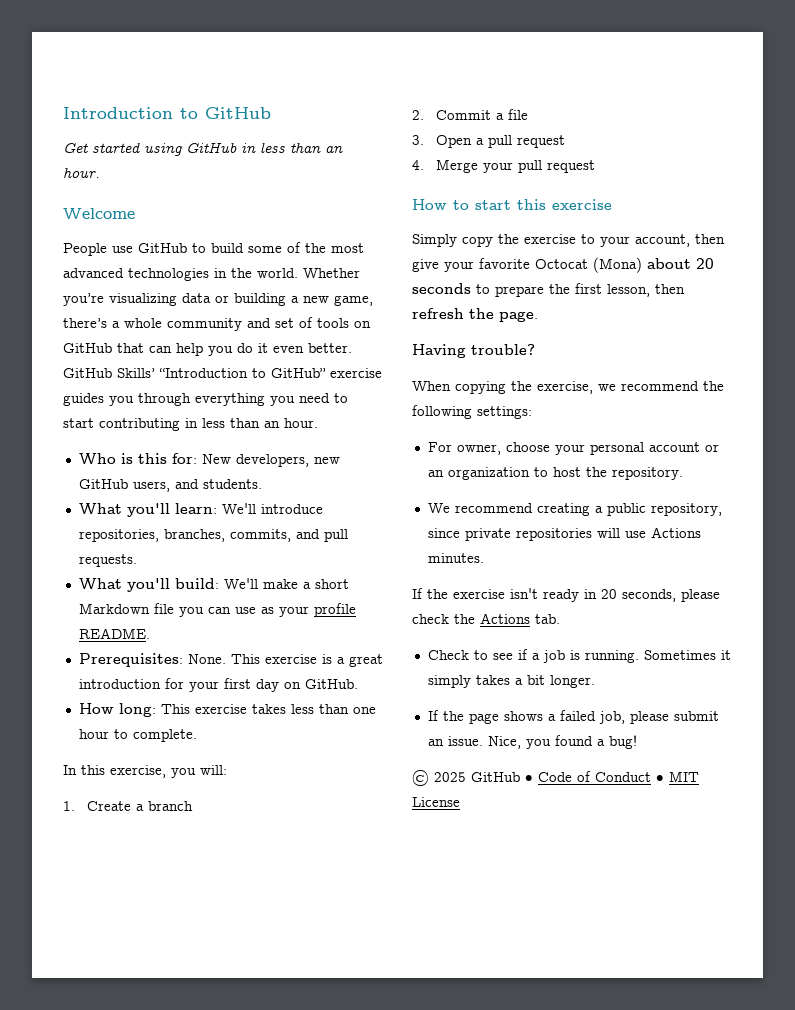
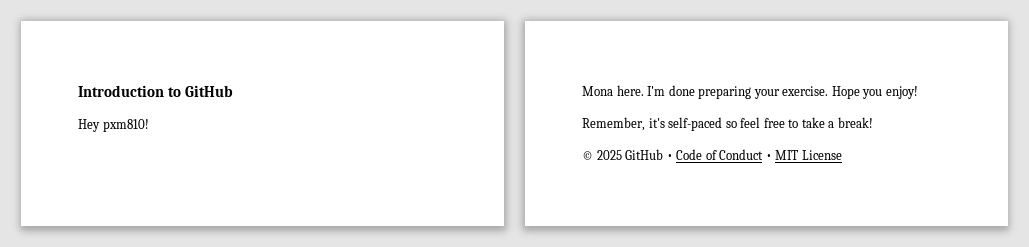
- Get started using GitHub in less than an hour.
- Welcome
- People use GitHub to build some of the most advanced technologies in the world. Whether you’re visualizing data or building a new game, there’s a whole community and set of tools on GitHub that can help you do it even better. GitHub Skills’ “Introduction to GitHub” exercise guides you through everything you need to start contributing in less than an hour.
- Who is this for: New developers, new GitHub users, and students.
- What you'll learn: We'll introduce repositories, branches, commits, and pull requests.
- What you'll build: We'll make a short Markdown file you can use as your profile README.
- Prerequisites: None. This exercise is a great introduction for your first day on GitHub.
- How long: This exercise takes less than one hour to complete.
- In this exercise, you will:
- 1. Create a branch
- 2. Commit a file
- 3. Open a pull request
- 4. Merge your pull request
- How to start this exercise
- Simply copy the exercise to your account, then give your favorite Octocat (Mona) about 20 seconds to prepare the first lesson, then refresh the page.
- Having trouble?
- When copying the exercise, we recommend the following settings:
- For owner, choose your personal account or an organization to host the repository.
- We recommend creating a public repository, since private repositories will use Actions minutes.
- If the exercise isn't ready in 20 seconds, please check the Actions tab.
- Check to see if a job is running. Sometimes it simply takes a bit longer.
- If the page shows a failed job, please submit an issue. Nice, you found a bug!
+ Hey pxm810!
+ Mona here. I'm done preparing your exercise. Hope you enjoy!
+ Remember, it's self-paced so feel free to take a break!

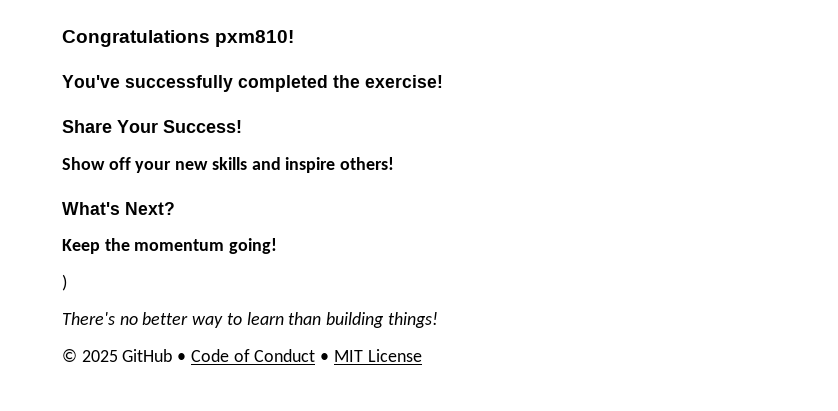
- Introduction to GitHub
- Hey pxm810!
- Mona here. I'm done preparing your exercise. Hope you enjoy!
- Remember, it's self-paced so feel free to take a break!
+ Congratulations pxm810!
+ You've successfully completed the exercise!
+ Share Your Success!
+ Show off your new skills and inspire others!
+ What's Next?
+ Keep the momentum going!
+ )
+ There's no better way to learn than building things!

